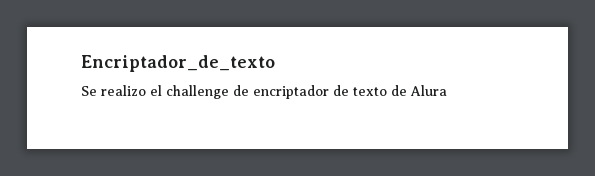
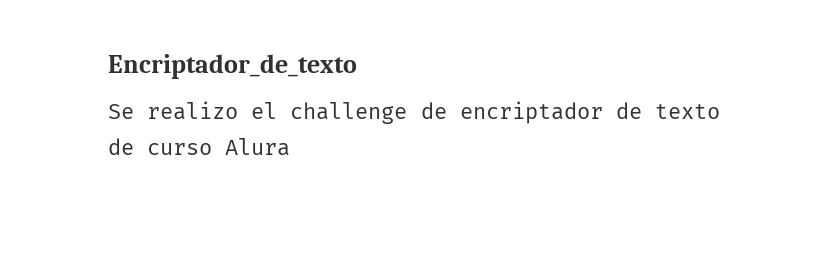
- Se realizo el challenge de encriptador de texto de Alura
+ Se realizo el challenge de encriptador de texto de curso Alura

